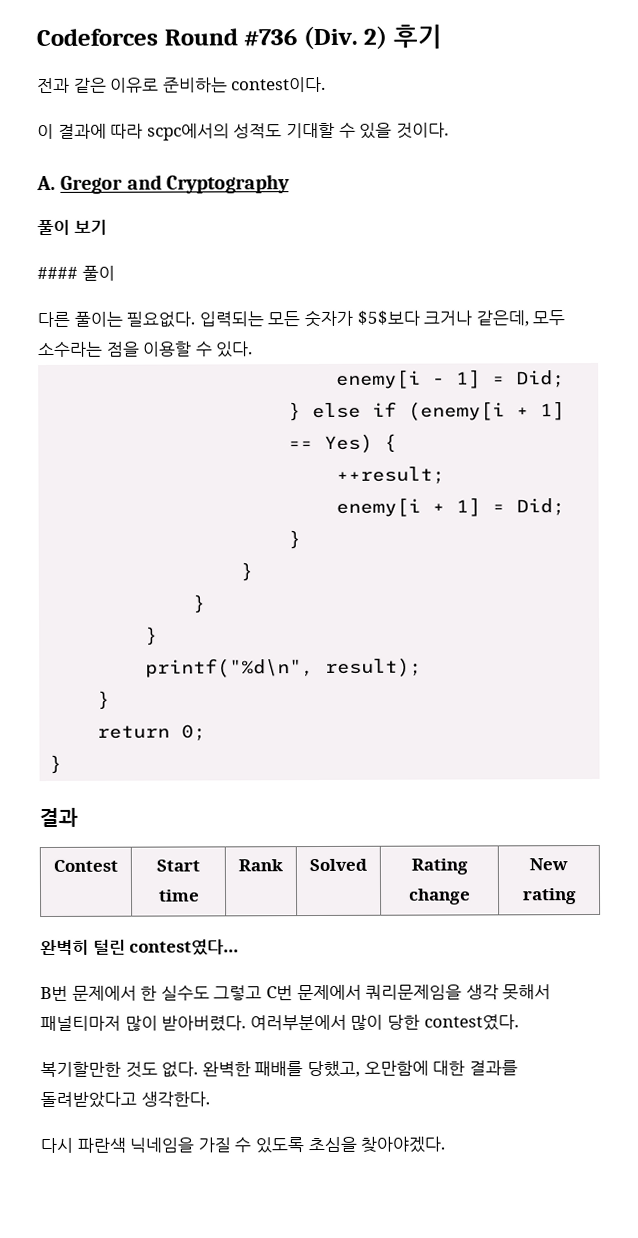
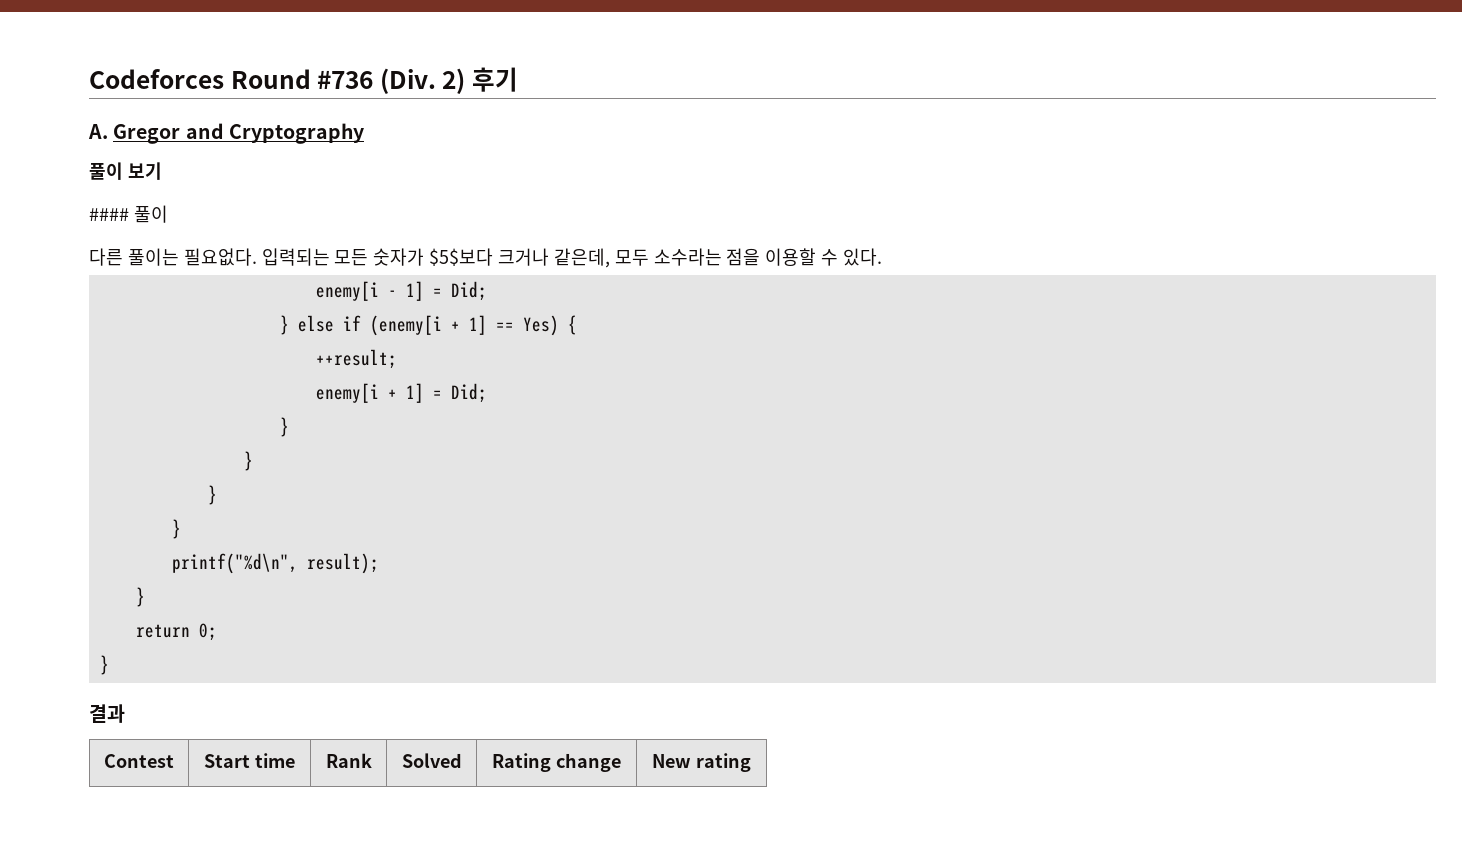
- 전과 같은 이유로 준비하는 contest이다.
- 이 결과에 따라 scpc에서의 성적도 기대할 수 있을 것이다.
- 완벽히 털린 contest였다...
- B번 문제에서 한 실수도 그렇고 C번 문제에서 쿼리문제임을 생각 못해서 패널티마저 많이 받아버렸다. 여러부분에서 많이 당한 contest였다.
- 복기할만한 것도 없다. 완벽한 패배를 당했고, 오만함에 대한 결과를 돌려받았다고 생각한다.
- 다시 파란색 닉네임을 가질 수 있도록 초심을 찾아야겠다.

